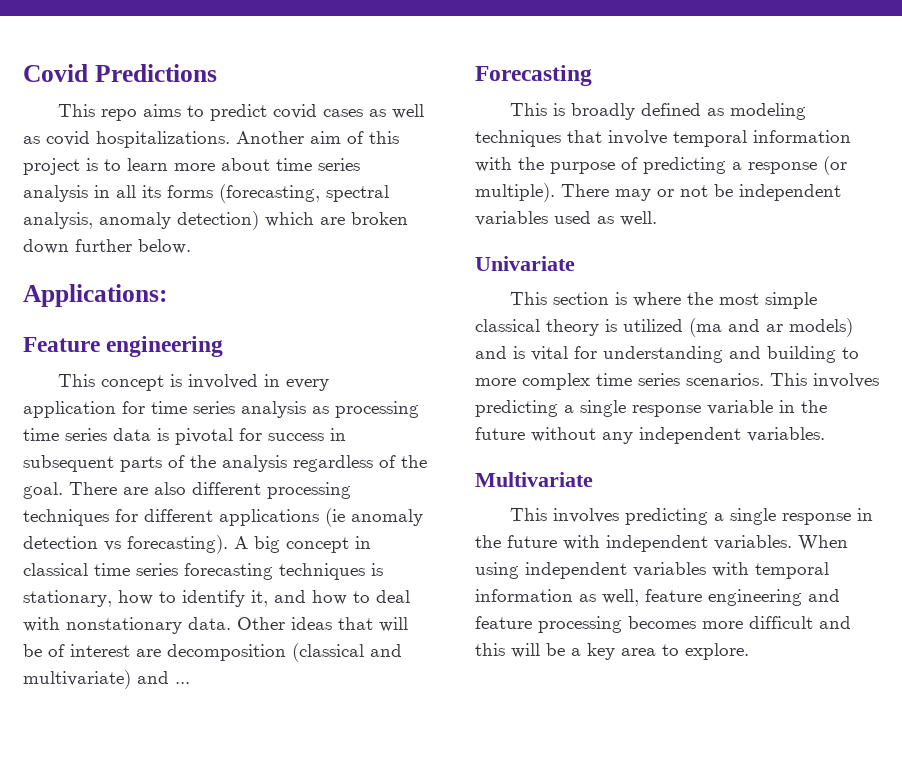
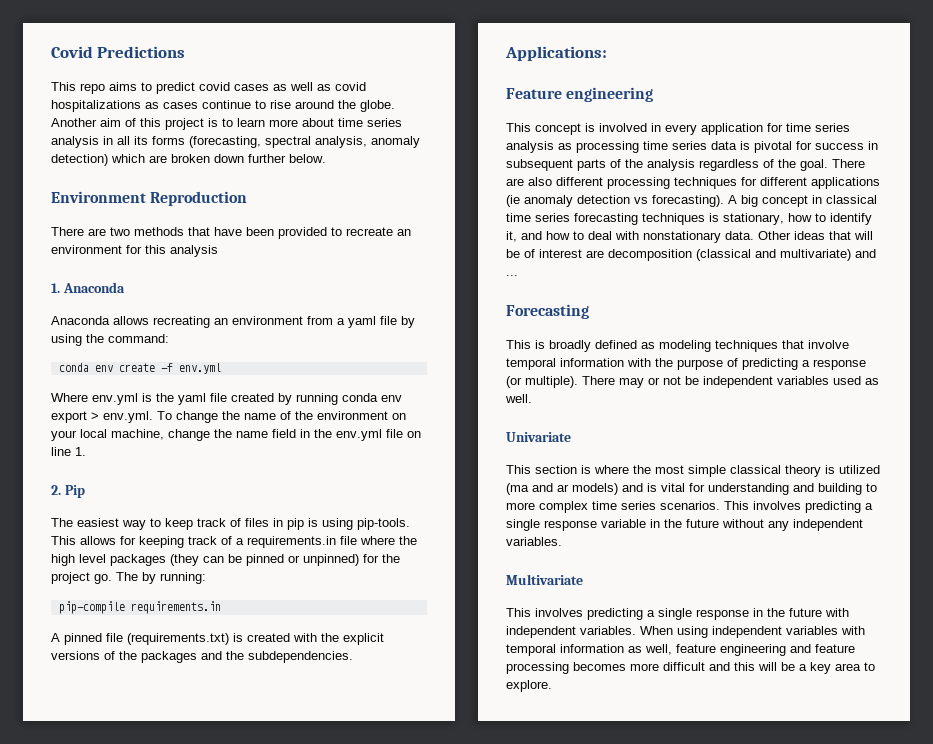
- This repo aims to predict covid cases as well as covid hospitalizations.
+ This repo aims to predict covid cases as well as covid hospitalizations as cases continue to rise around the globe.
+ Environment Reproduction
+ There are two methods that have been provided to recreate an environment for this analysis
+ 1. Anaconda
+ Anaconda allows recreating an environment from a yaml file by using the command:
+ conda env create -f env.yml
+ Where env.yml is the yaml file created by running conda env export > env.yml. To change the name of the environment on your local machine, change the name field in the env.yml file on line 1.
+ 2. Pip
+ The easiest way to keep track of files in pip is using pip-tools. This allows for keeping track of a requirements.in file where the high level packages (they can be pinned or unpinned) for the project go. The by running:
+ pip-compile requirements.in
+ A pinned file (requirements.txt) is created with the explicit versions of the packages and the subdependencies.

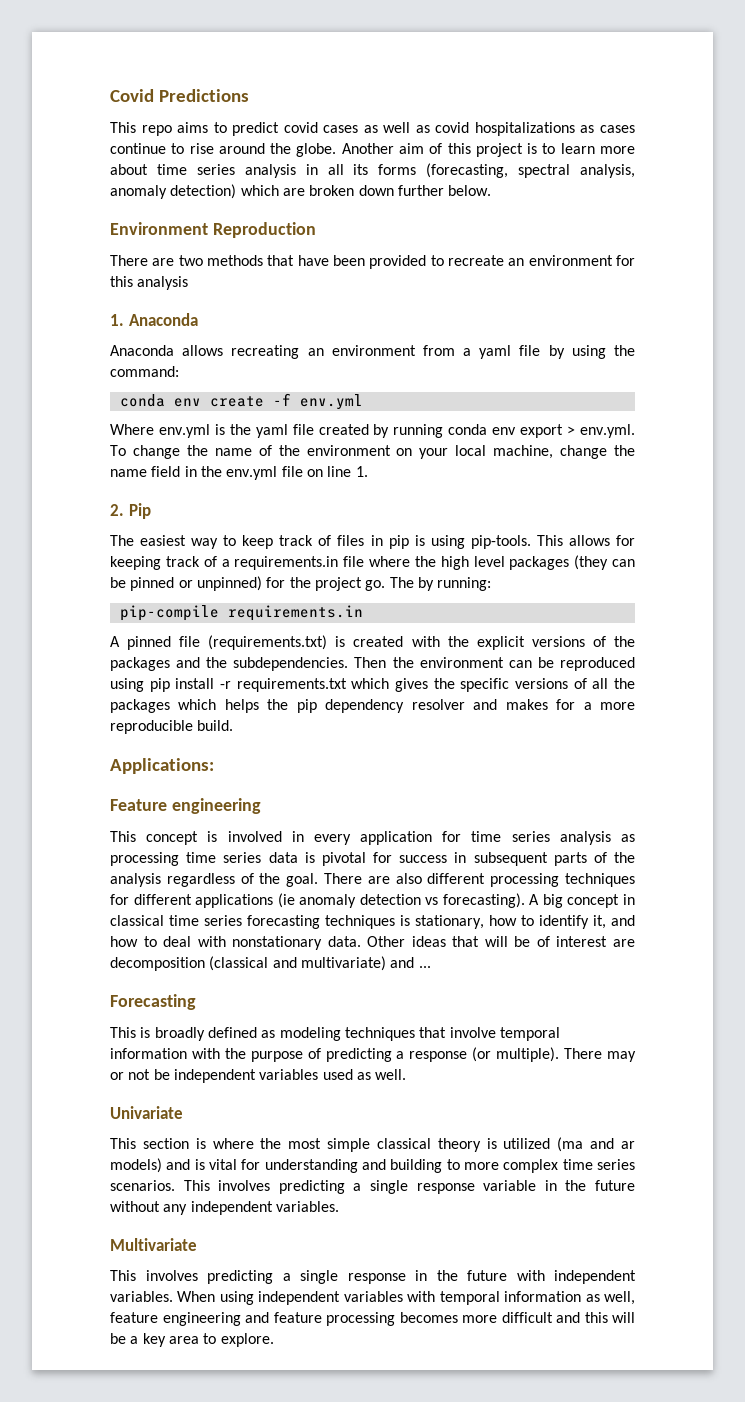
+ Then the environment can be reproduced using pip install -r requirements.txt which gives the specific versions of all the packages which helps the pip dependency resolver and makes for a more reproducible build.

